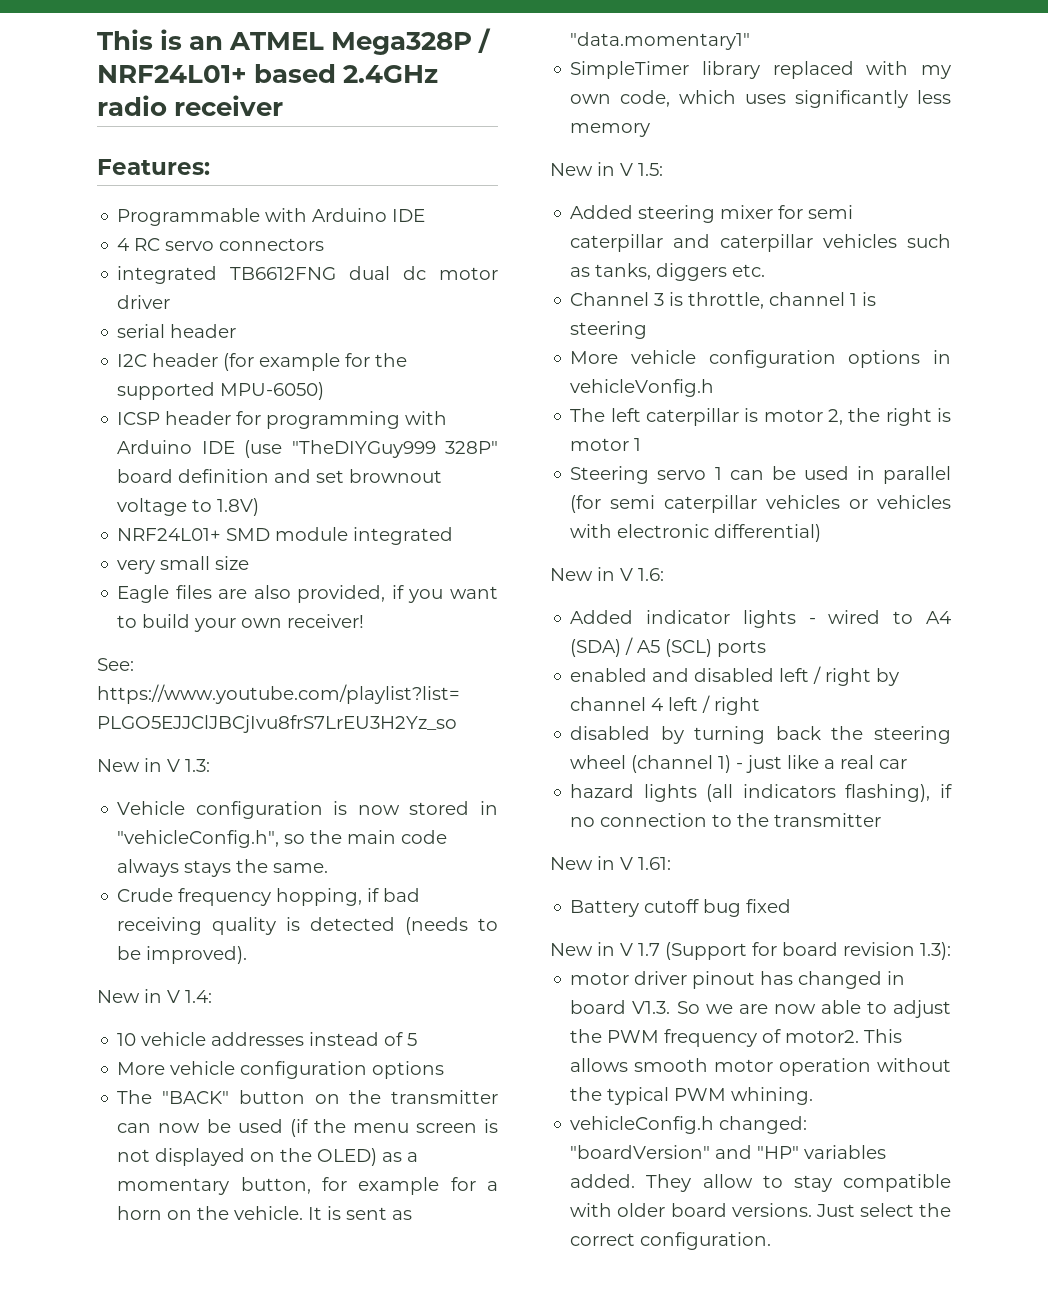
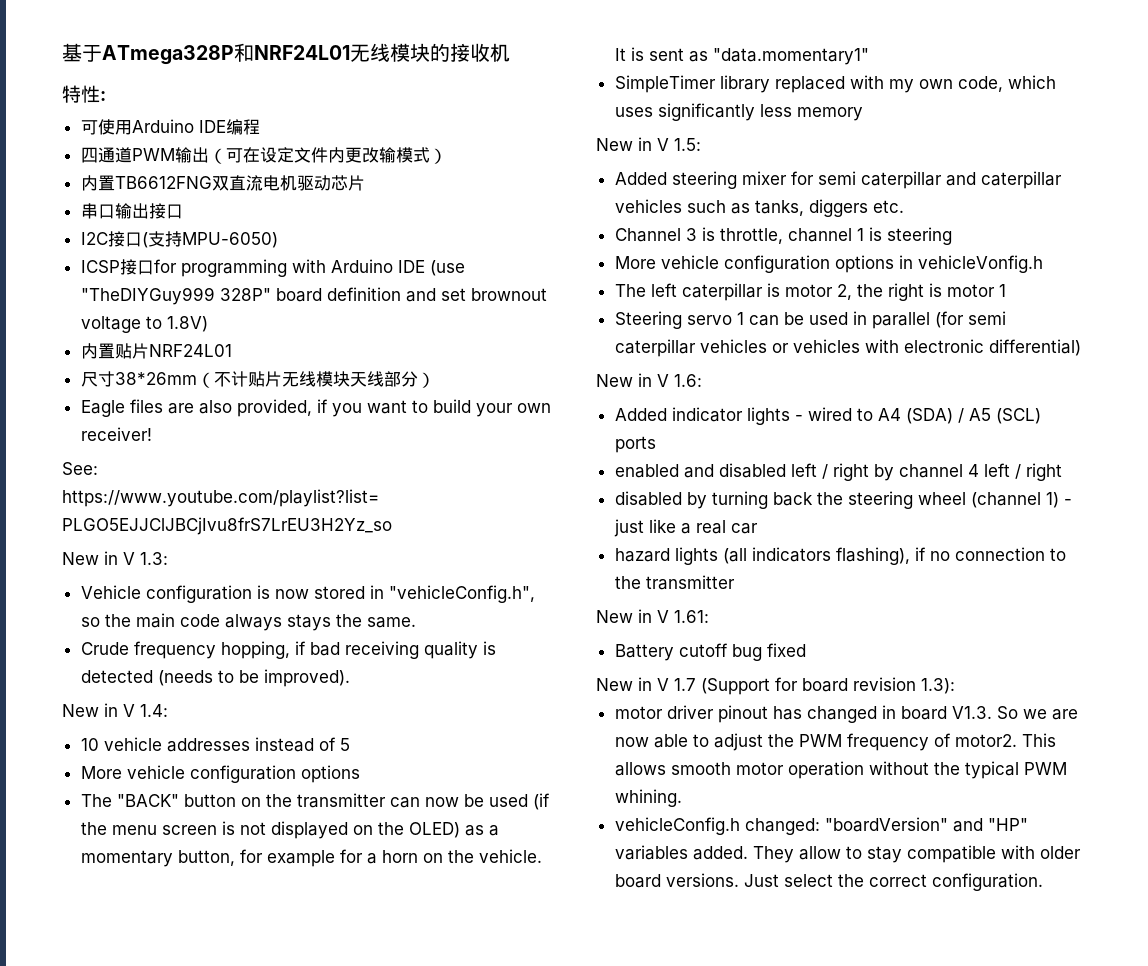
- This is an ATMEL Mega328P / NRF24L01+ based 2.4GHz radio receiver
- Features:
- Programmable with Arduino IDE
- 4 RC servo connectors
- integrated TB6612FNG dual dc motor driver
- serial header
- I2C header (for example for the supported MPU-6050)
+ 基于ATmega328P和NRF24L01无线模块的接收机
+ 特性:
+ 可使用Arduino IDE编程
+ 四通道PWM输出（可在设定文件内更改输模式）
+ 内置TB6612FNG双直流电机驱动芯片
+ 串口输出接口
+ I2C接口(支持MPU-6050)
- ICSP header for programming with Arduino IDE (use "TheDIYGuy999 328P" board definition and set brownout voltage to 1.8V)
+ ICSP接口for programming with Arduino IDE (use "TheDIYGuy999 328P" board definition and set brownout voltage to 1.8V)
- NRF24L01+ SMD module integrated
- very small size
+ 内置贴片NRF24L01
+ 尺寸38*26mm（不计贴片无线模块天线部分）

